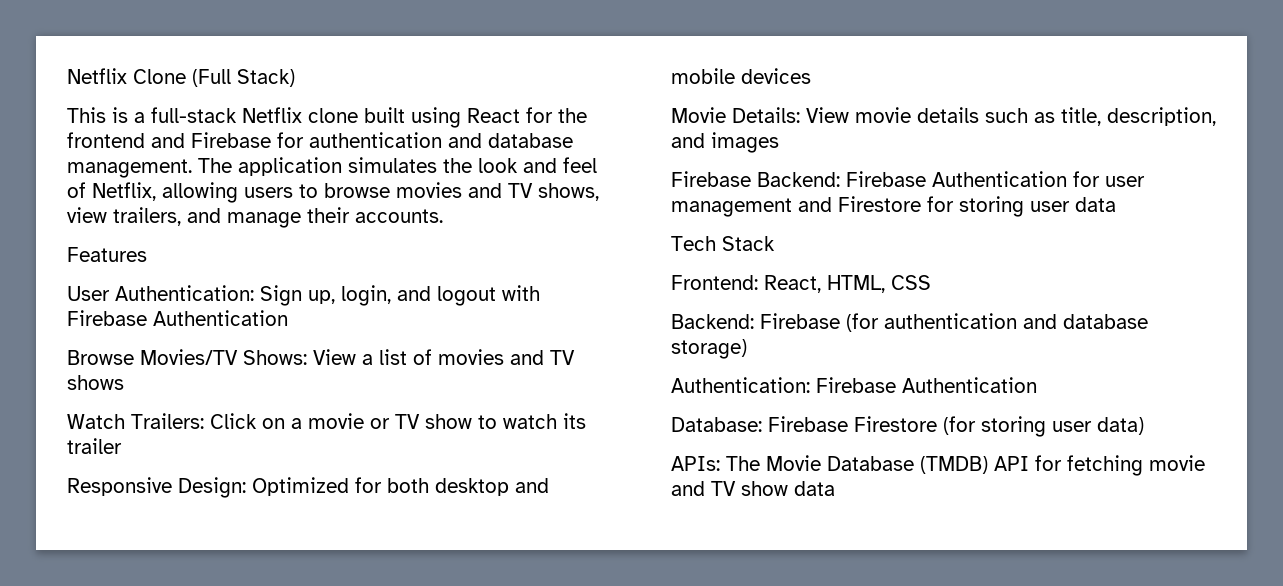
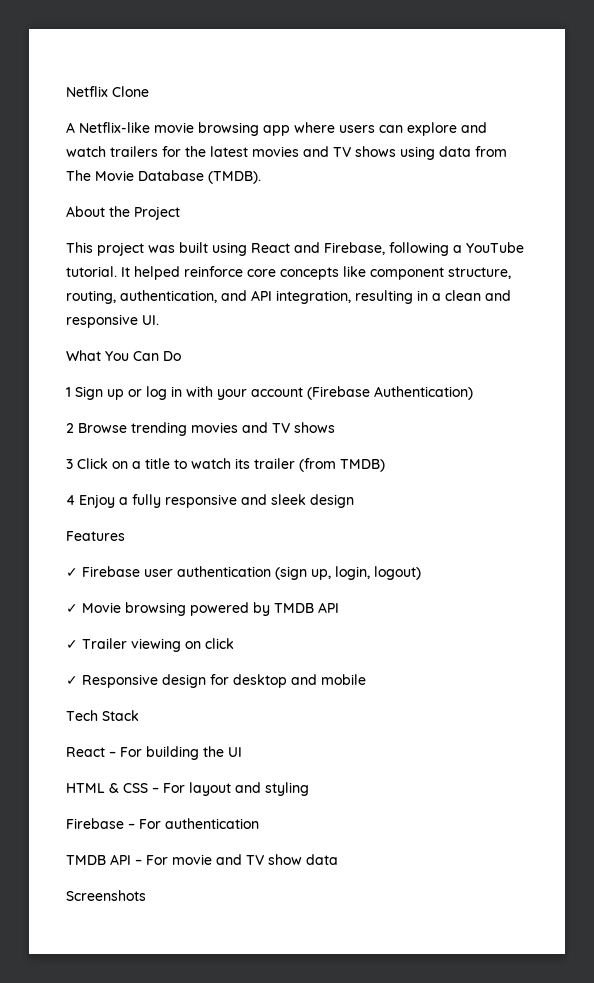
- Netflix Clone (Full Stack)
- This is a full-stack Netflix clone built using React for the frontend and Firebase for authentication and database management. The application simulates the look and feel of Netflix, allowing users to browse movies and TV shows, view trailers, and manage their accounts.
- Features
- User Authentication: Sign up, login, and logout with Firebase Authentication
- Browse Movies/TV Shows: View a list of movies and TV shows
+ Netflix Clone
+ A Netflix-like movie browsing app where users can explore and watch trailers for the latest movies and TV shows using data from The Movie Database (TMDB).
+ About the Project
+ This project was built using React and Firebase, following a YouTube tutorial. It helped reinforce core concepts like component structure, routing, authentication, and API integration, resulting in a clean and responsive UI.
+ What You Can Do
+ 1 Sign up or log in with your account (Firebase Authentication)
+ 2 Browse trending movies and TV shows
- Watch Trailers: Click on a movie or TV show to watch its trailer
- Responsive Design: Optimized for both desktop and mobile devices
- Movie Details: View movie details such as title, description, and images
- Firebase Backend: Firebase Authentication for user management and Firestore for storing user data
+ 3 Click on a title to watch its trailer (from TMDB)
+ 4 Enjoy a fully responsive and sleek design
+ Features
+ ✓ Firebase user authentication (sign up, login, logout)
+ ✓ Movie browsing powered by TMDB API
+ ✓ Trailer viewing on click
+ ✓ Responsive design for desktop and mobile
  Tech Stack
- Frontend: React, HTML, CSS
- Backend: Firebase (for authentication and database storage)
- Authentication: Firebase Authentication
- Database: Firebase Firestore (for storing user data)
- APIs: The Movie Database (TMDB) API for fetching movie and TV show data
+ React – For building the UI
+ HTML & CSS – For layout and styling
+ Firebase – For authentication
+ TMDB API – For movie and TV show data
+ Screenshots

